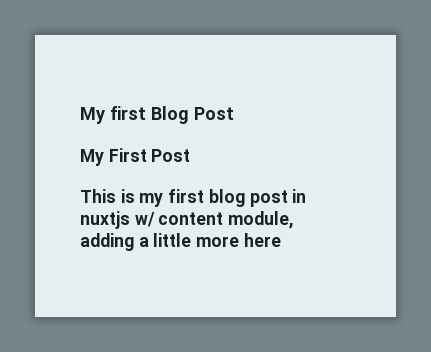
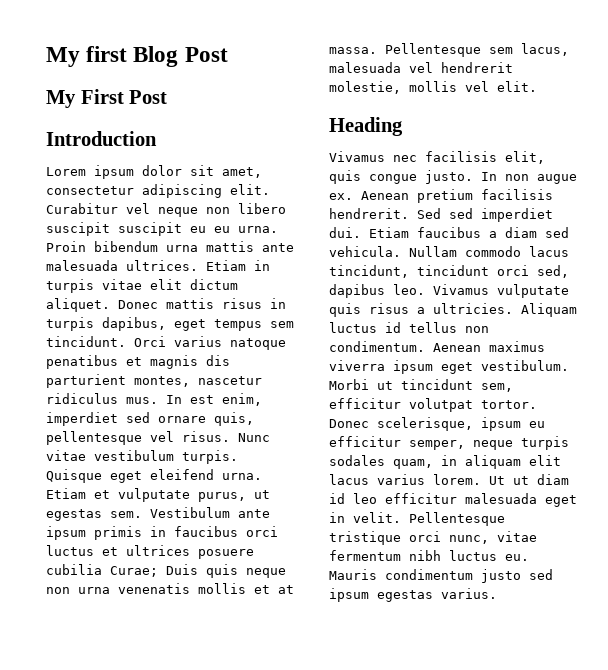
- This is my first blog post in nuxtjs w/ content module, adding a little more here
+ Introduction
+ Lorem ipsum dolor sit amet, consectetur adipiscing elit. Curabitur vel neque non libero suscipit suscipit eu eu urna. Proin bibendum urna mattis ante malesuada ultrices. Etiam in turpis vitae elit dictum aliquet. Donec mattis risus in turpis dapibus, eget tempus sem tincidunt. Orci varius natoque penatibus et magnis dis parturient montes, nascetur ridiculus mus. In est enim, imperdiet sed ornare quis, pellentesque vel risus. Nunc vitae vestibulum turpis. Quisque eget eleifend urna. Etiam et vulputate purus, ut egestas sem. Vestibulum ante ipsum primis in faucibus orci luctus et ultrices posuere cubilia Curae; Duis quis neque non urna venenatis mollis et at massa. Pellentesque sem lacus, malesuada vel hendrerit molestie, mollis vel elit.
+ Heading
+ Vivamus nec facilisis elit, quis congue justo. In non augue ex. Aenean pretium facilisis hendrerit. Sed sed imperdiet dui. Etiam faucibus a diam sed vehicula. Nullam commodo lacus tincidunt, tincidunt orci sed, dapibus leo. Vivamus vulputate quis risus a ultricies. Aliquam luctus id tellus non condimentum. Aenean maximus viverra ipsum eget vestibulum. Morbi ut tincidunt sem, efficitur volutpat tortor. Donec scelerisque, ipsum eu efficitur semper, neque turpis sodales quam, in aliquam elit lacus varius lorem. Ut ut diam id leo efficitur malesuada eget in velit. Pellentesque tristique orci nunc, vitae fermentum nibh luctus eu. Mauris condimentum justo sed ipsum egestas varius.

